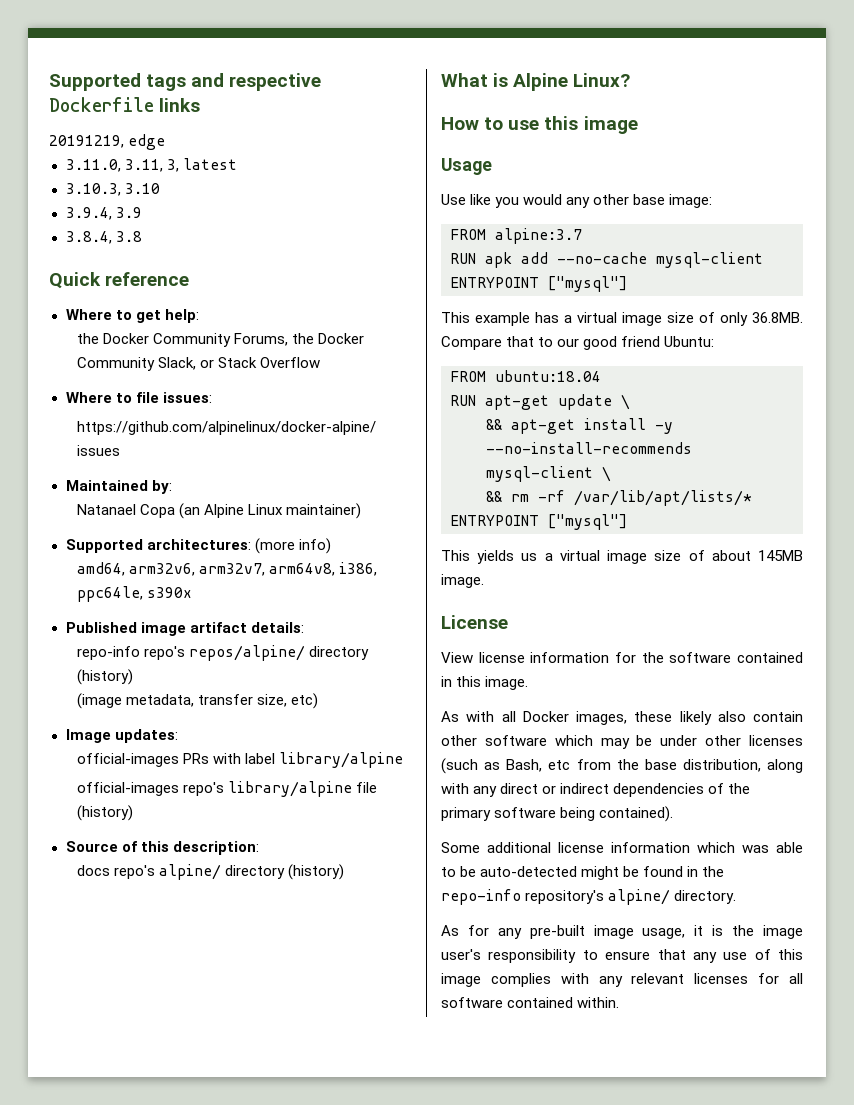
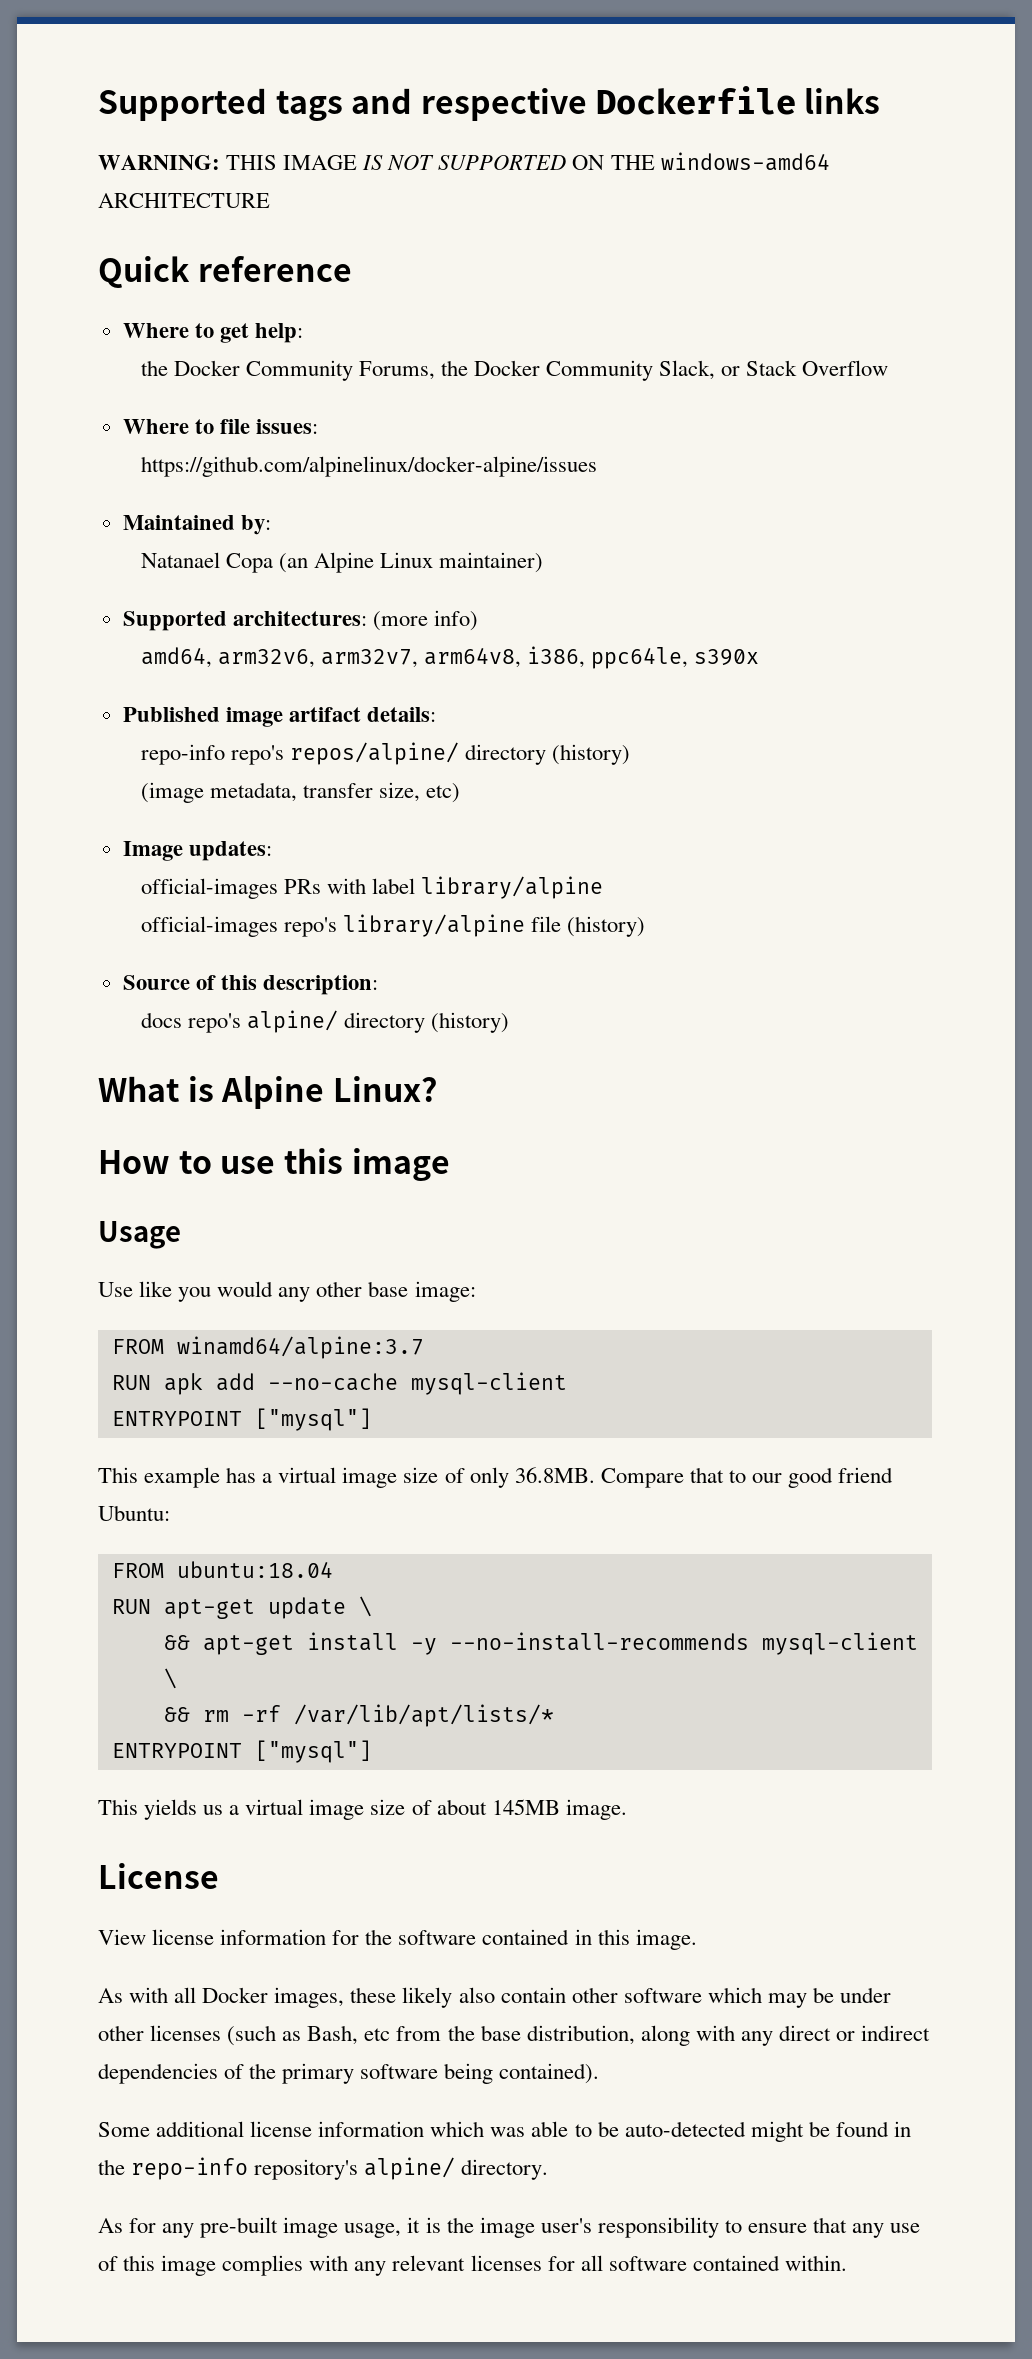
- 20191219, edge
- 3.11.0, 3.11, 3, latest
- 3.10.3, 3.10
- 3.9.4, 3.9
- 3.8.4, 3.8
+ WARNING: THIS IMAGE IS NOT SUPPORTED ON THE windows-amd64 ARCHITECTURE
- FROM alpine:3.7
+ FROM winamd64/alpine:3.7

